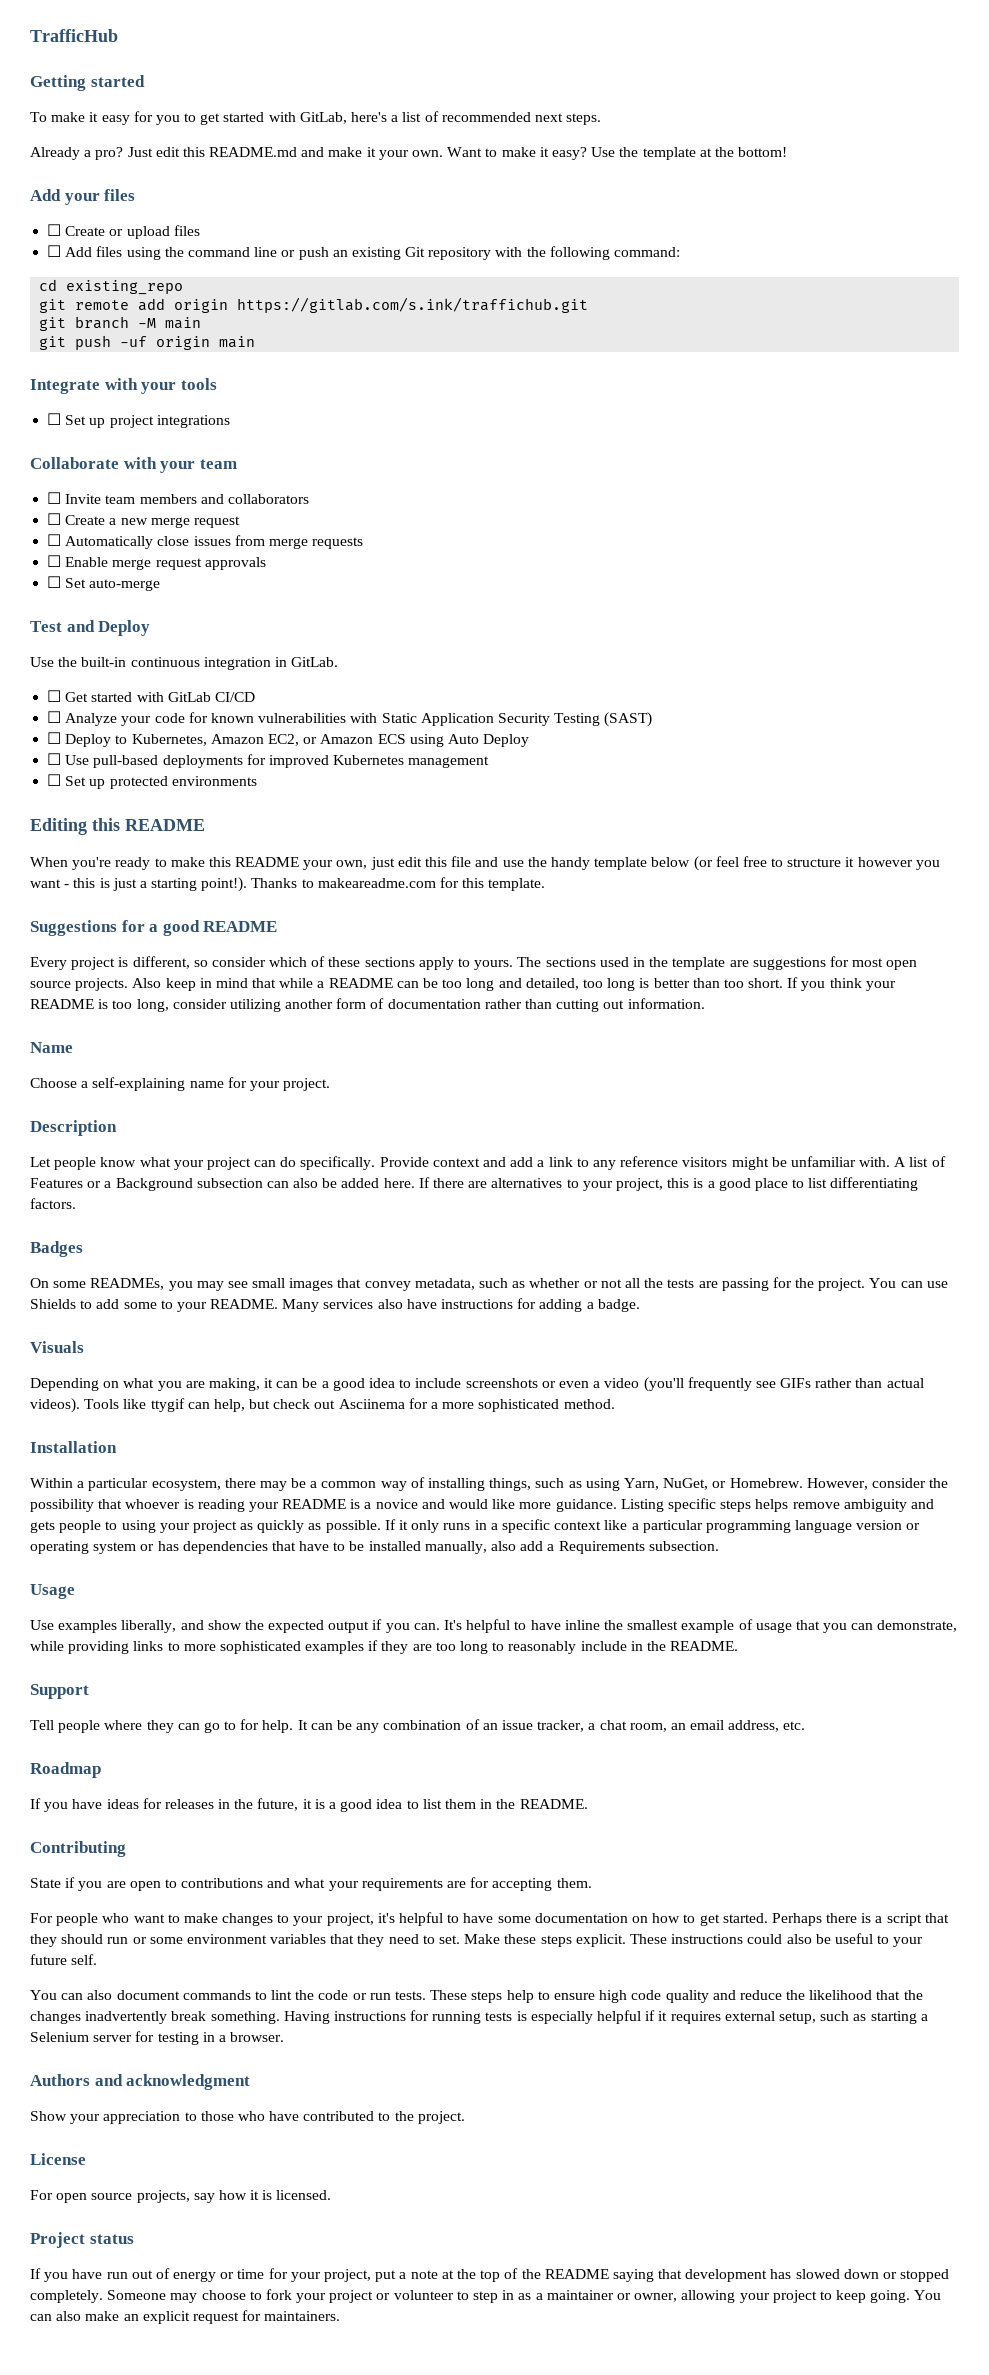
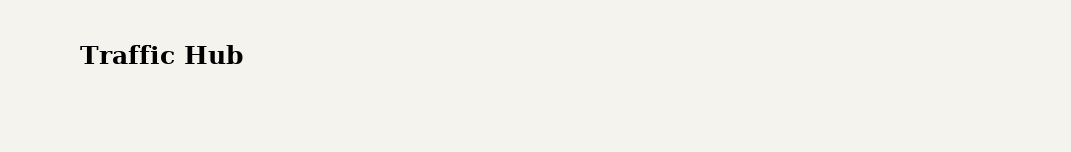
- TrafficHub
- Getting started
- To make it easy for you to get started with GitLab, here's a list of recommended next steps.
- Already a pro? Just edit this README.md and make it your own. Want to make it easy? Use the template at the bottom!
- Add your files
- ☐ Create or upload files
- ☐ Add files using the command line or push an existing Git repository with the following command:
- cd existing_repo
- git remote add origin https://gitlab.com/s.ink/traffichub.git
- git branch -M main
- git push -uf origin main
- Integrate with your tools
- ☐ Set up project integrations
- Collaborate with your team
- ☐ Invite team members and collaborators
- ☐ Create a new merge request
- ☐ Automatically close issues from merge requests
- ☐ Enable merge request approvals
- ☐ Set auto-merge
- Test and Deploy
- Use the built-in continuous integration in GitLab.
- ☐ Get started with GitLab CI/CD
- ☐ Analyze your code for known vulnerabilities with Static Application Security Testing (SAST)
- ☐ Deploy to Kubernetes, Amazon EC2, or Amazon ECS using Auto Deploy
- ☐ Use pull-based deployments for improved Kubernetes management
- ☐ Set up protected environments
- Editing this README
- When you're ready to make this README your own, just edit this file and use the handy template below (or feel free to structure it however you want - this is just a starting point!). Thanks to makeareadme.com for this template.
- Suggestions for a good README
- Every project is different, so consider which of these sections apply to yours. The sections used in the template are suggestions for most open source projects. Also keep in mind that while a README can be too long and detailed, too long is better than too short. If you think your README is too long, consider utilizing another form of documentation rather than cutting out information.
- Name
- Choose a self-explaining name for your project.
- Description
- Let people know what your project can do specifically. Provide context and add a link to any reference visitors might be unfamiliar with. A list of Features or a Background subsection can also be added here. If there are alternatives to your project, this is a good place to list differentiating factors.
- Badges
- On some READMEs, you may see small images that convey metadata, such as whether or not all the tests are passing for the project. You can use Shields to add some to your README. Many services also have instructions for adding a badge.
- Visuals
- Depending on what you are making, it can be a good idea to include screenshots or even a video (you'll frequently see GIFs rather than actual videos). Tools like ttygif can help, but check out Asciinema for a more sophisticated method.
- Installation
- Within a particular ecosystem, there may be a common way of installing things, such as using Yarn, NuGet, or Homebrew. However, consider the possibility that whoever is reading your README is a novice and would like more guidance. Listing specific steps helps remove ambiguity and gets people to using your project as quickly as possible. If it only runs in a specific context like a particular programming language version or operating system or has dependencies that have to be installed manually, also add a Requirements subsection.
- Usage
- Use examples liberally, and show the expected output if you can. It's helpful to have inline the smallest example of usage that you can demonstrate, while providing links to more sophisticated examples if they are too long to reasonably include in the README.
- Support
- Tell people where they can go to for help. It can be any combination of an issue tracker, a chat room, an email address, etc.
- Roadmap
- If you have ideas for releases in the future, it is a good idea to list them in the README.
- Contributing
- State if you are open to contributions and what your requirements are for accepting them.
- For people who want to make changes to your project, it's helpful to have some documentation on how to get started. Perhaps there is a script that they should run or some environment variables that they need to set. Make these steps explicit. These instructions could also be useful to your future self.
- You can also document commands to lint the code or run tests. These steps help to ensure high code quality and reduce the likelihood that the changes inadvertently break something. Having instructions for running tests is especially helpful if it requires external setup, such as starting a Selenium server for testing in a browser.
- Authors and acknowledgment
- Show your appreciation to those who have contributed to the project.
- License
- For open source projects, say how it is licensed.
- Project status
- If you have run out of energy or time for your project, put a note at the top of the README saying that development has slowed down or stopped completely. Someone may choose to fork your project or volunteer to step in as a maintainer or owner, allowing your project to keep going. You can also make an explicit request for maintainers.
+ Traffic Hub

